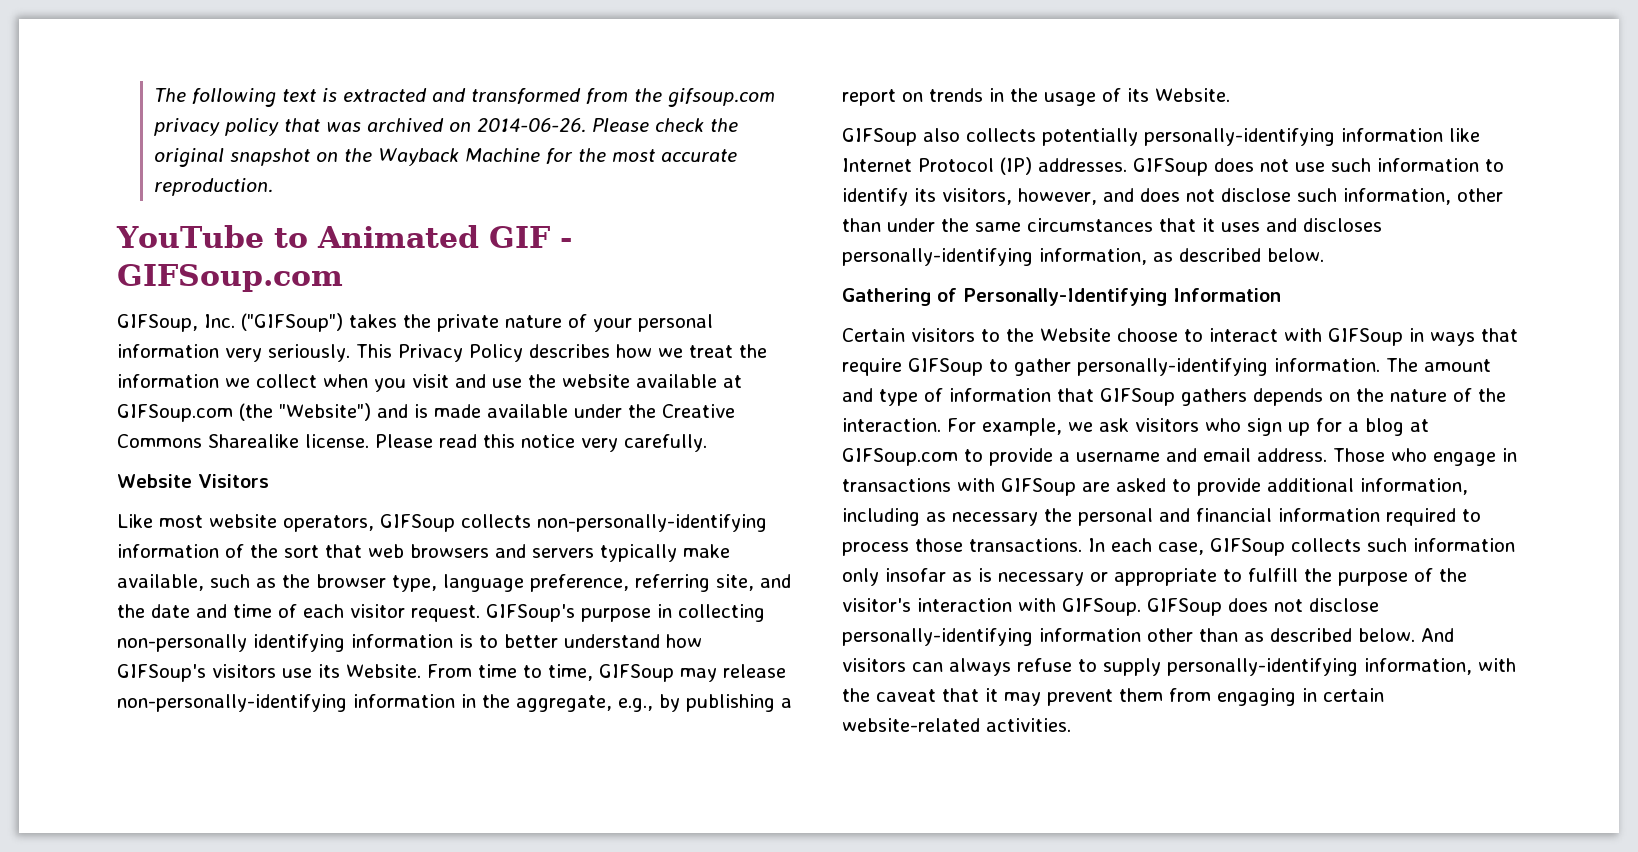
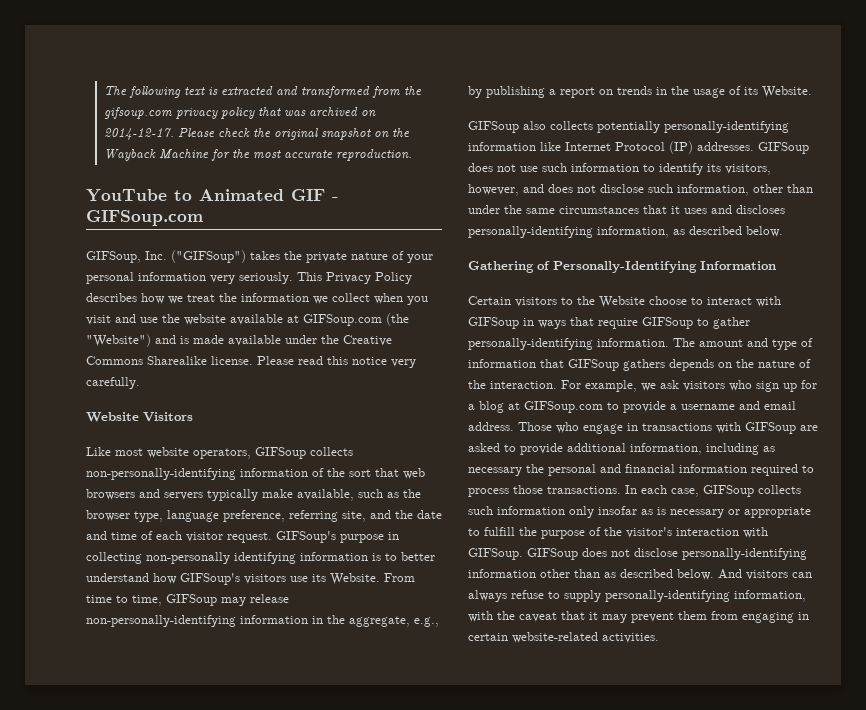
- The following text is extracted and transformed from the gifsoup.com privacy policy that was archived on 2014-06-26.
+ The following text is extracted and transformed from the gifsoup.com privacy policy that was archived on 2014-12-17.

